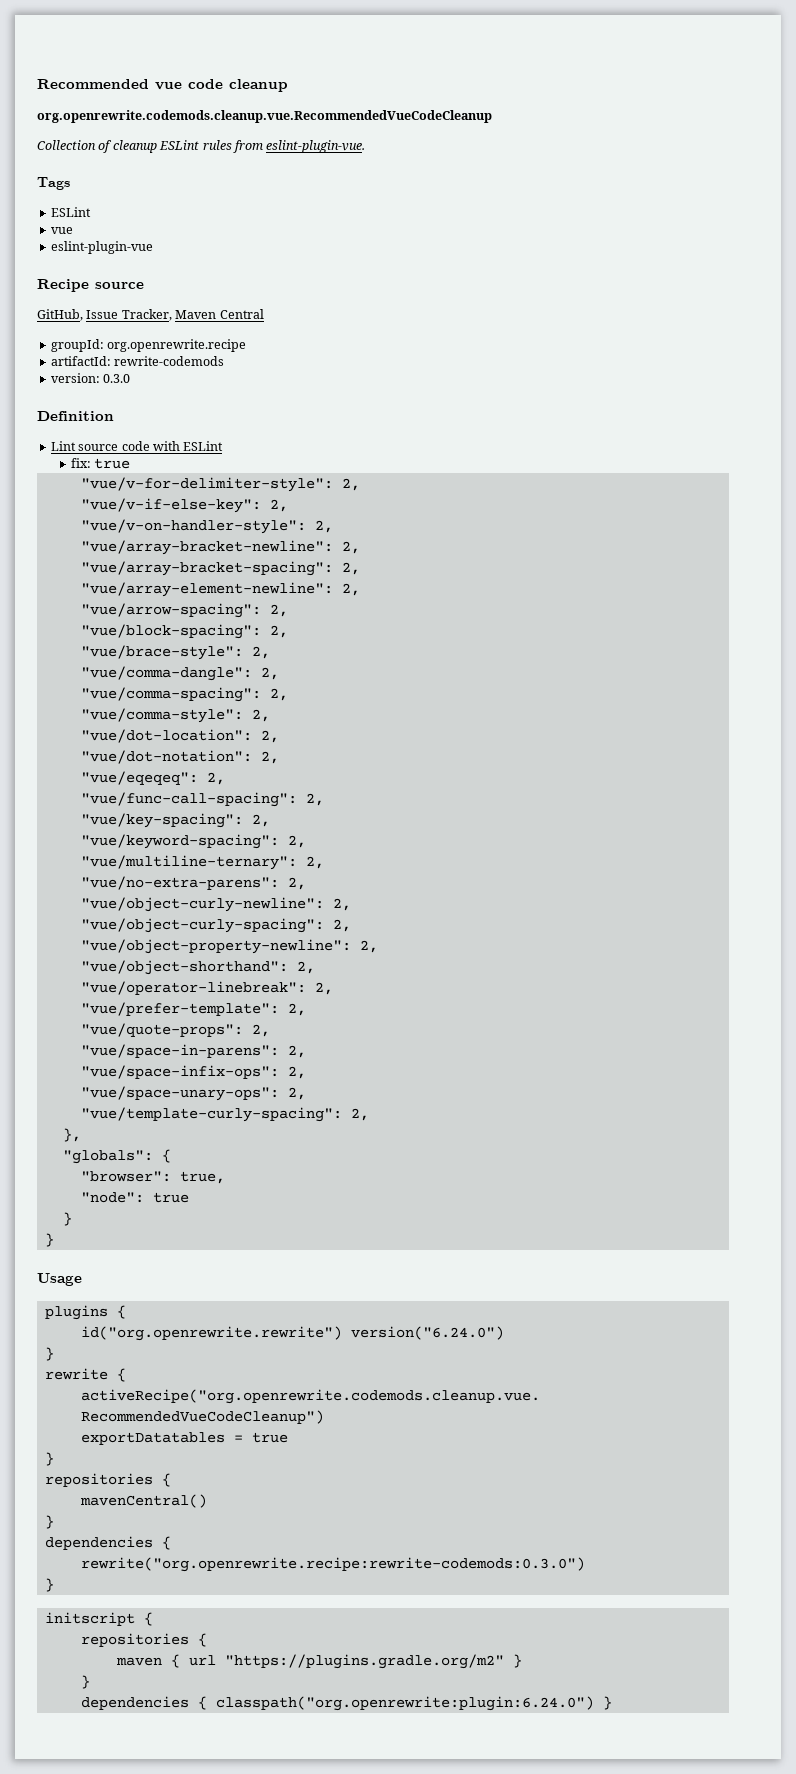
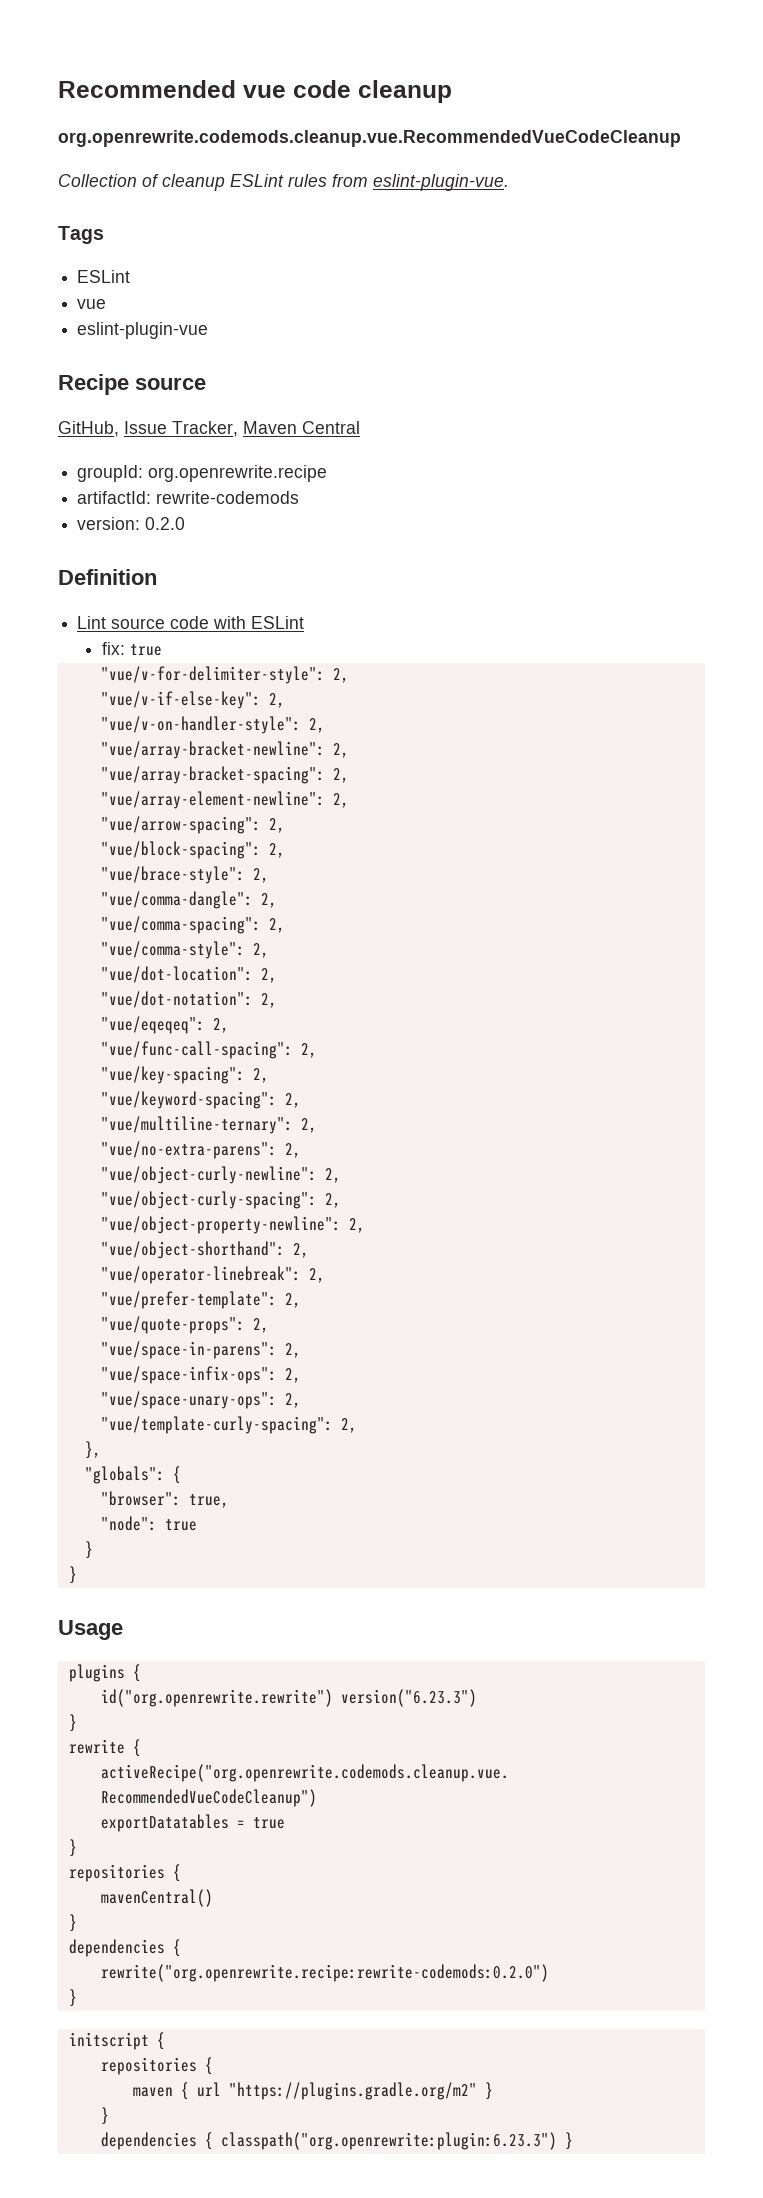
- version: 0.3.0
+ version: 0.2.0
- id("org.openrewrite.rewrite") version("6.24.0")
+ id("org.openrewrite.rewrite") version("6.23.3")
- rewrite("org.openrewrite.recipe:rewrite-codemods:0.3.0")
+ rewrite("org.openrewrite.recipe:rewrite-codemods:0.2.0")
- dependencies { classpath("org.openrewrite:plugin:6.24.0") }
+ dependencies { classpath("org.openrewrite:plugin:6.23.3") }

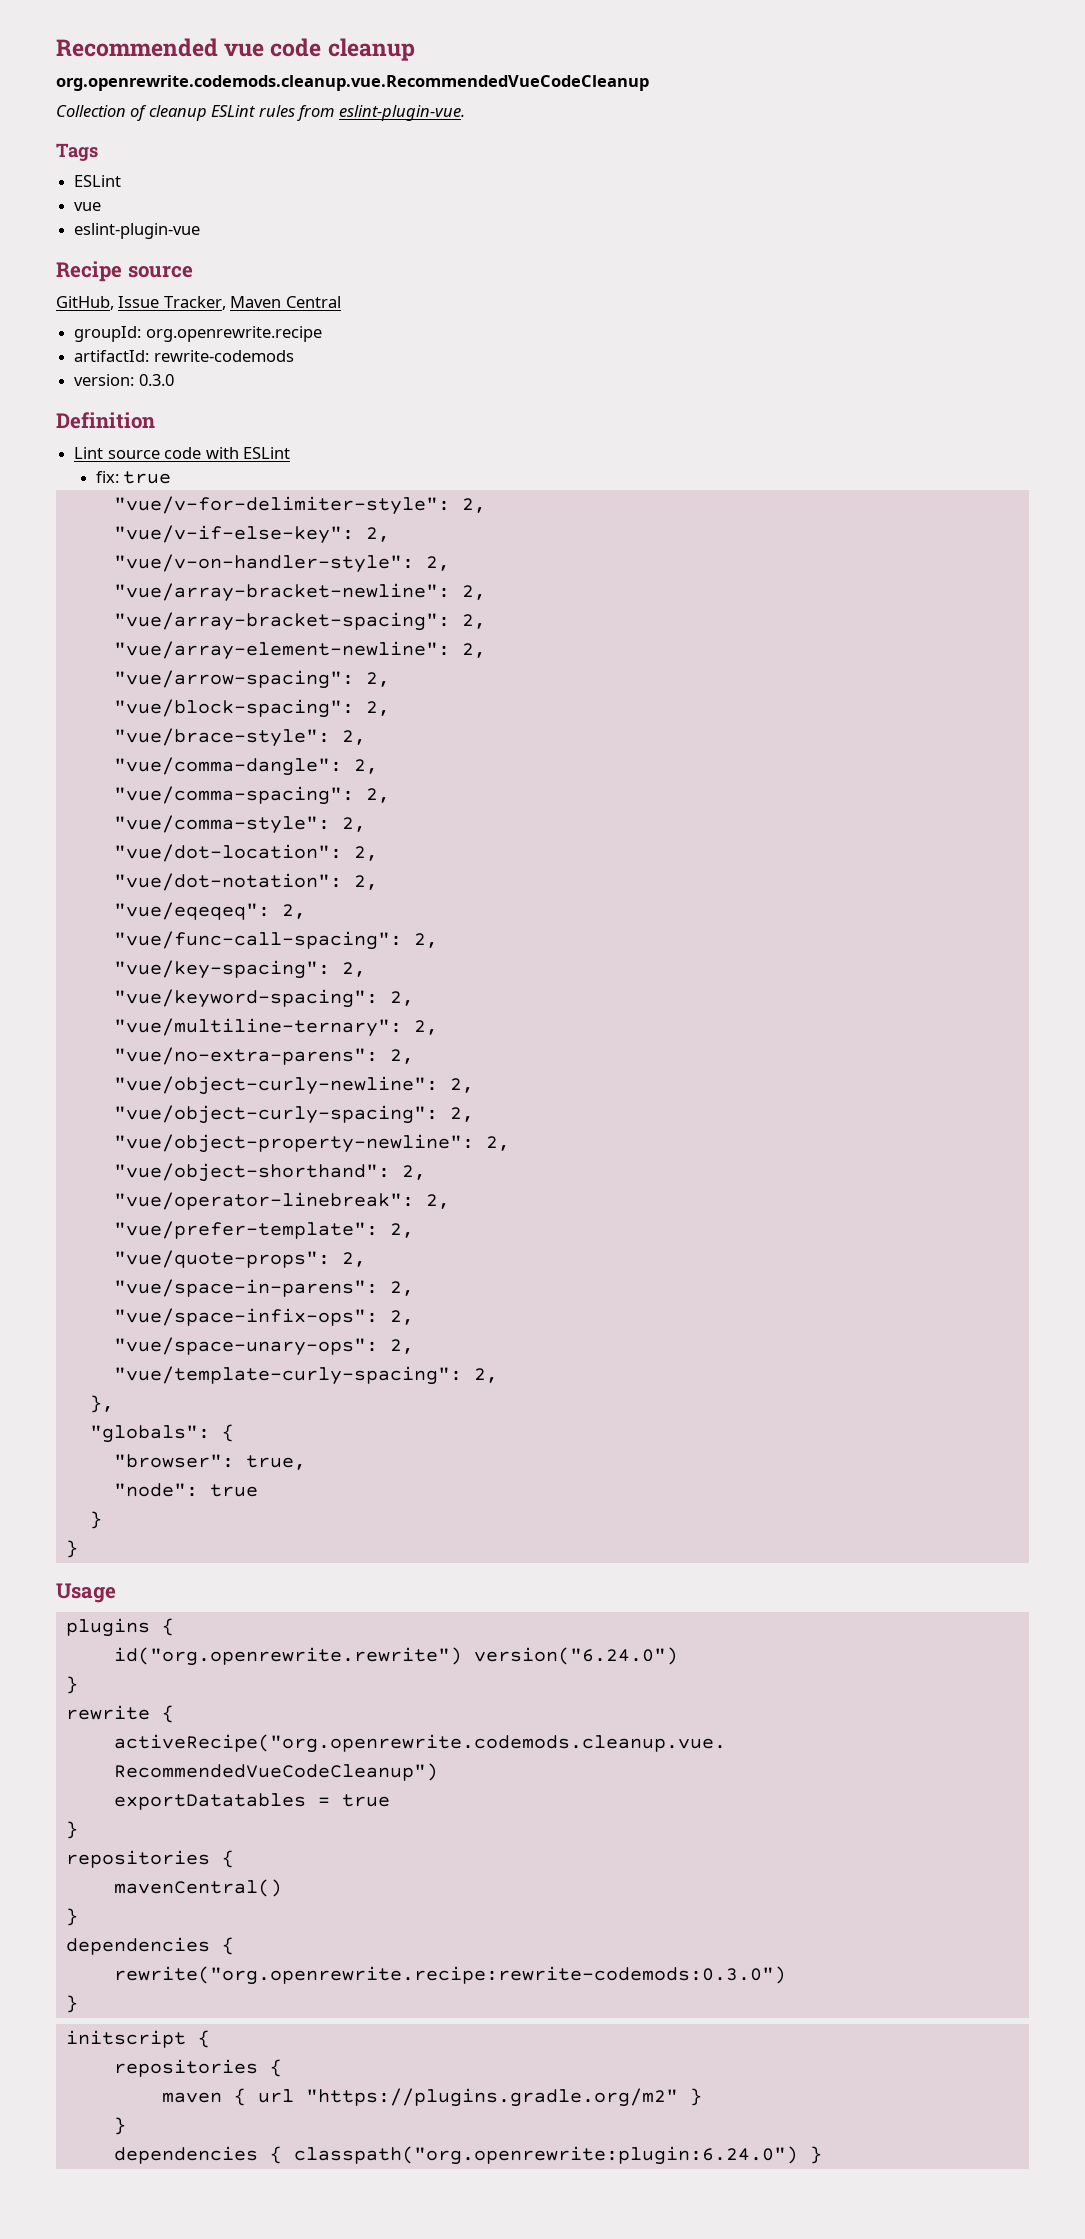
- version: 0.2.0
+ version: 0.3.0
- id("org.openrewrite.rewrite") version("6.23.3")
+ id("org.openrewrite.rewrite") version("6.24.0")
- rewrite("org.openrewrite.recipe:rewrite-codemods:0.2.0")
+ rewrite("org.openrewrite.recipe:rewrite-codemods:0.3.0")
- dependencies { classpath("org.openrewrite:plugin:6.23.3") }
+ dependencies { classpath("org.openrewrite:plugin:6.24.0") }

